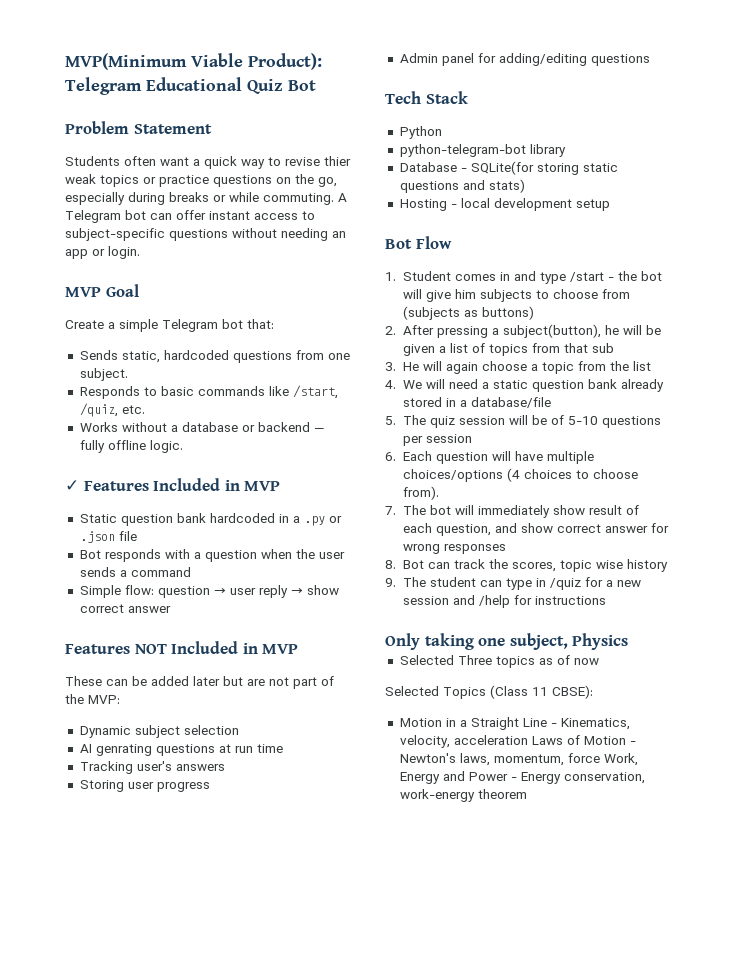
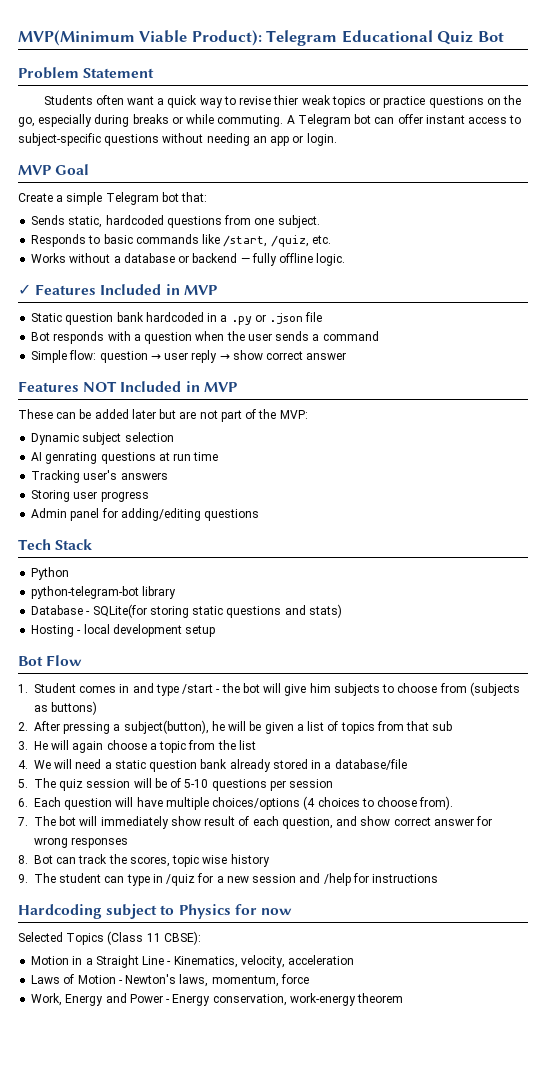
- Only taking one subject, Physics
- Selected Three topics as of now
+ Hardcoding subject to Physics for now
- Motion in a Straight Line - Kinematics, velocity, acceleration Laws of Motion - Newton's laws, momentum, force Work, Energy and Power - Energy conservation, work-energy theorem
+ Motion in a Straight Line - Kinematics, velocity, acceleration
+ Laws of Motion - Newton's laws, momentum, force
+ Work, Energy and Power - Energy conservation, work-energy theorem

